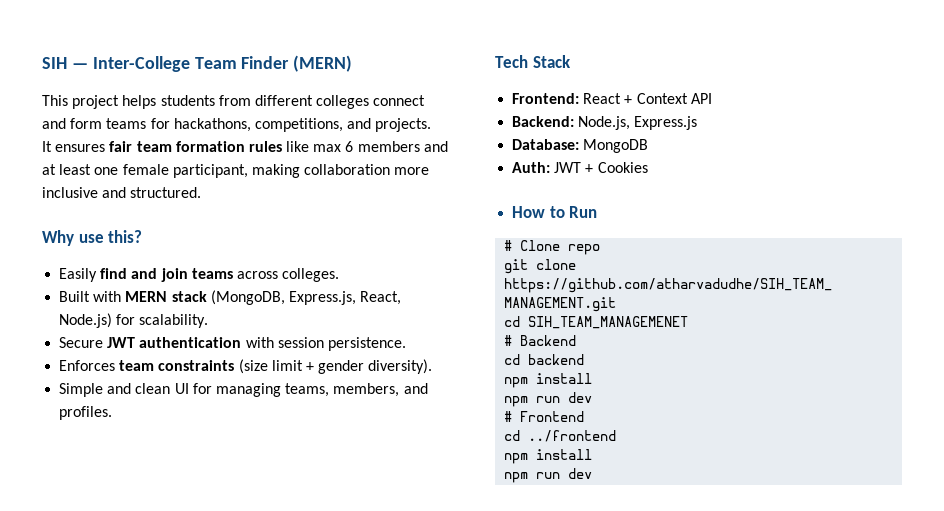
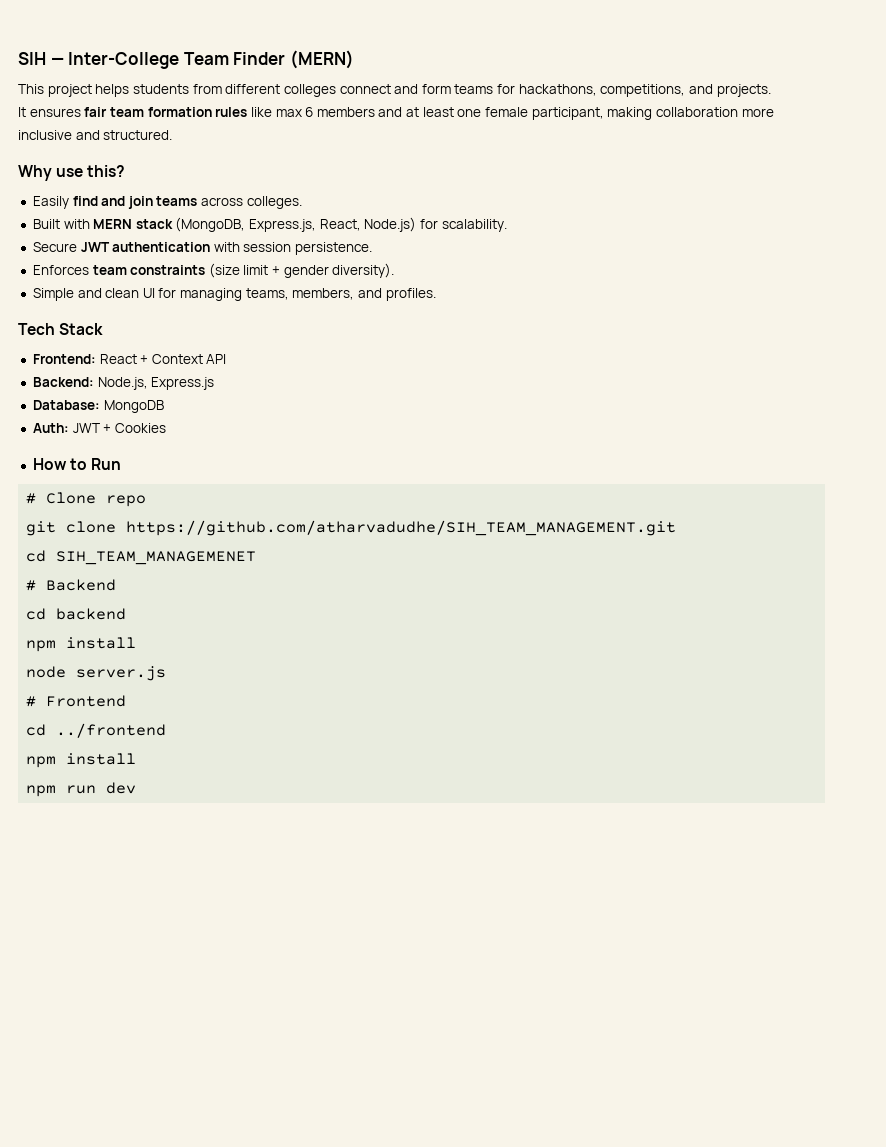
  cd backend
  npm install
- npm run dev
+ node server.js

